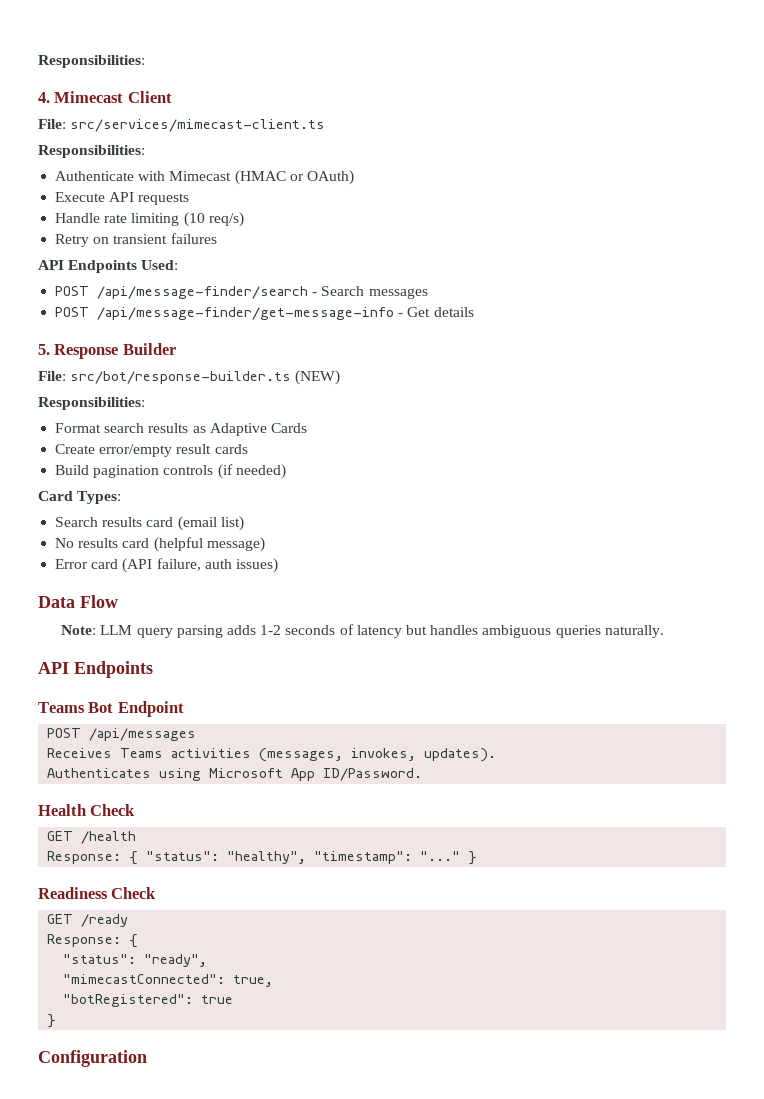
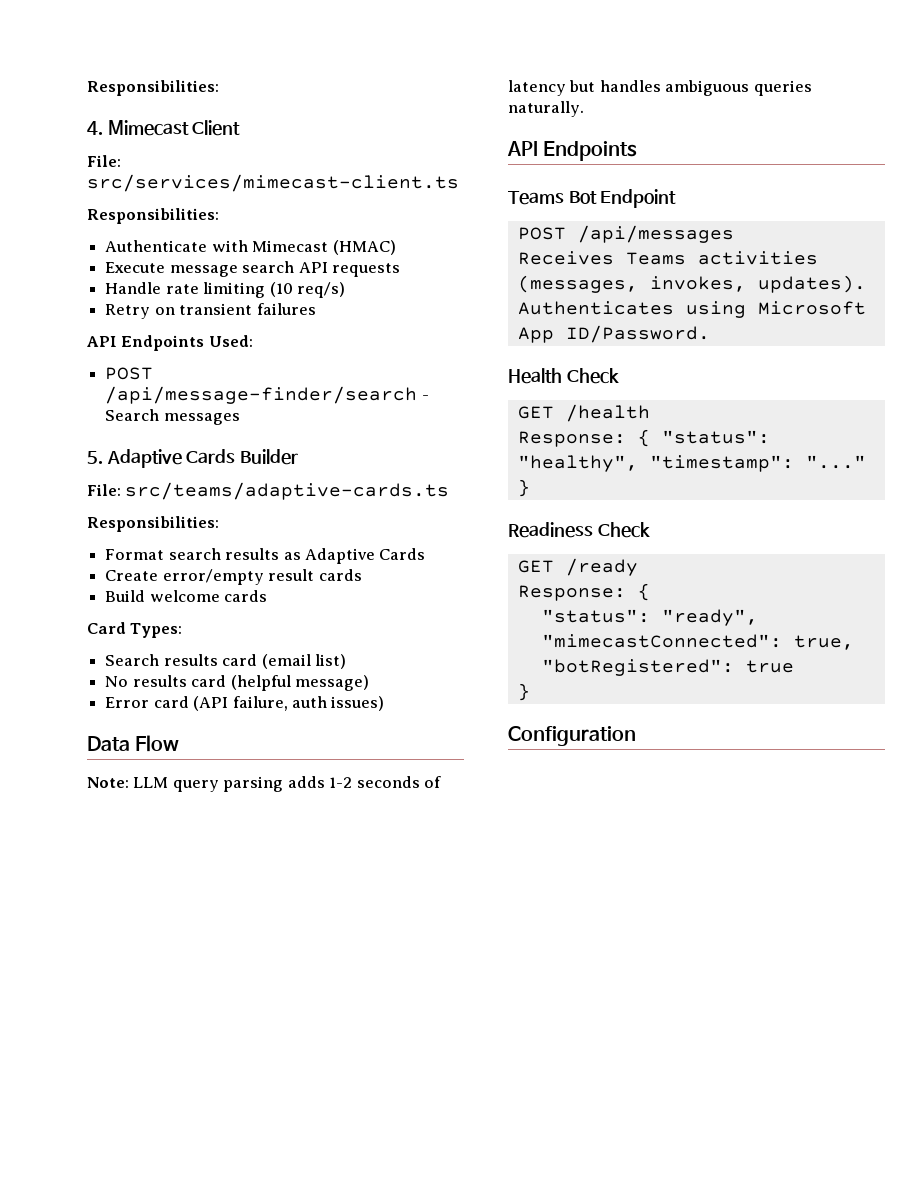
- Authenticate with Mimecast (HMAC or OAuth)
+ Authenticate with Mimecast (HMAC)
- Execute API requests
+ Execute message search API requests
- POST /api/message-finder/get-message-info - Get details
- 5. Response Builder
+ 5. Adaptive Cards Builder
- File: src/bot/response-builder.ts (NEW)
+ File: src/teams/adaptive-cards.ts
- Build pagination controls (if needed)
+ Build welcome cards

